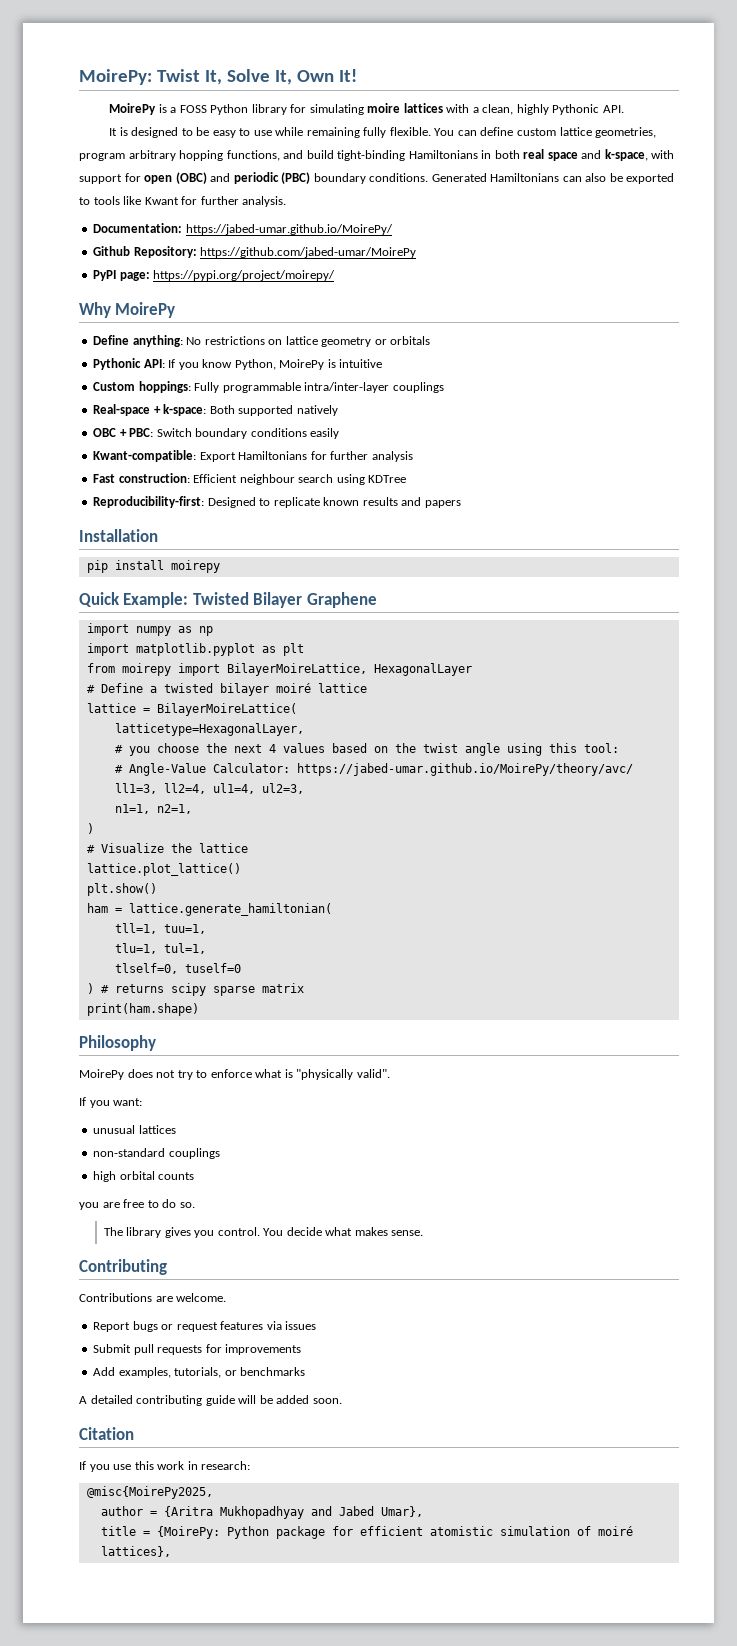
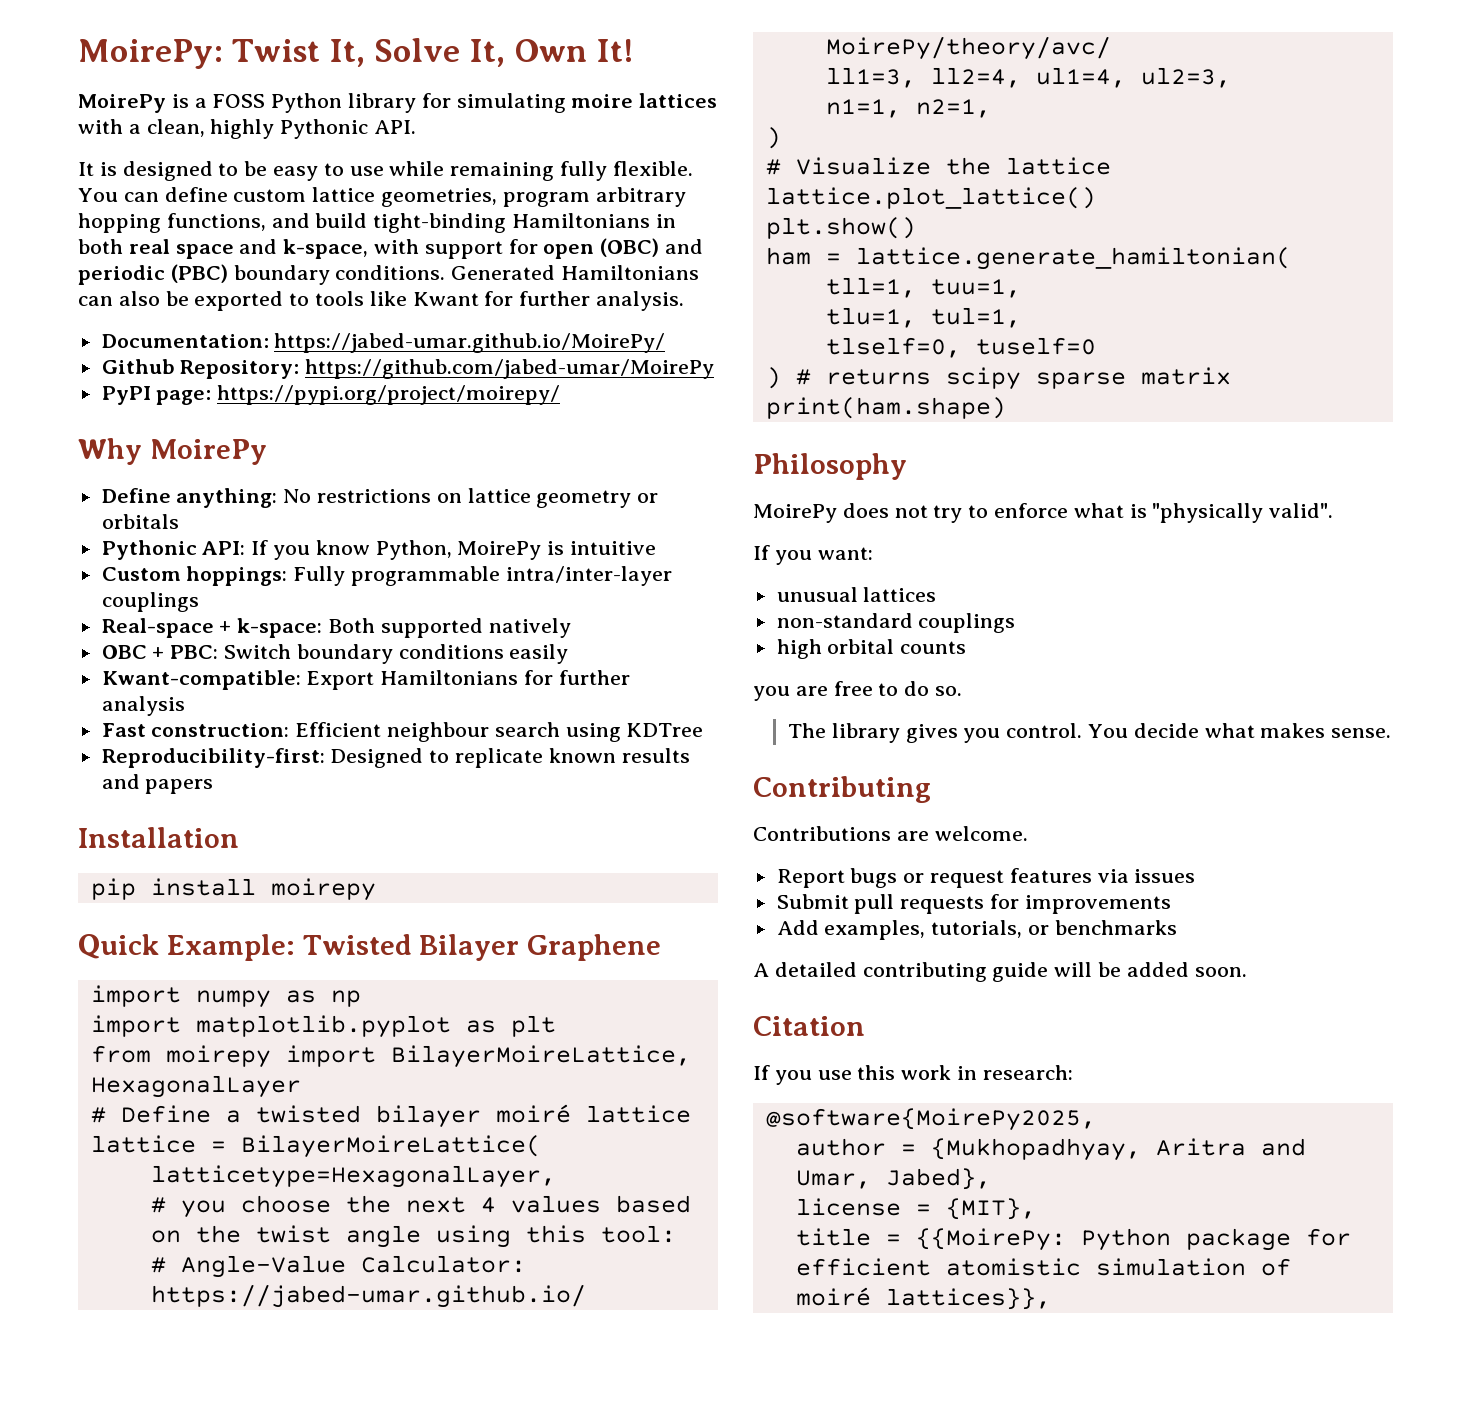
- @misc{MoirePy2025,
+ @software{MoirePy2025,
- author = {Aritra Mukhopadhyay and Jabed Umar},
+ author = {Mukhopadhyay, Aritra and Umar, Jabed},
+ license = {MIT},
- title = {MoirePy: Python package for efficient atomistic simulation of moiré lattices},
+ title = {{MoirePy: Python package for efficient atomistic simulation of moiré lattices}},

